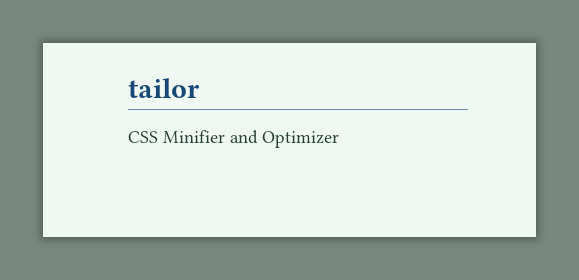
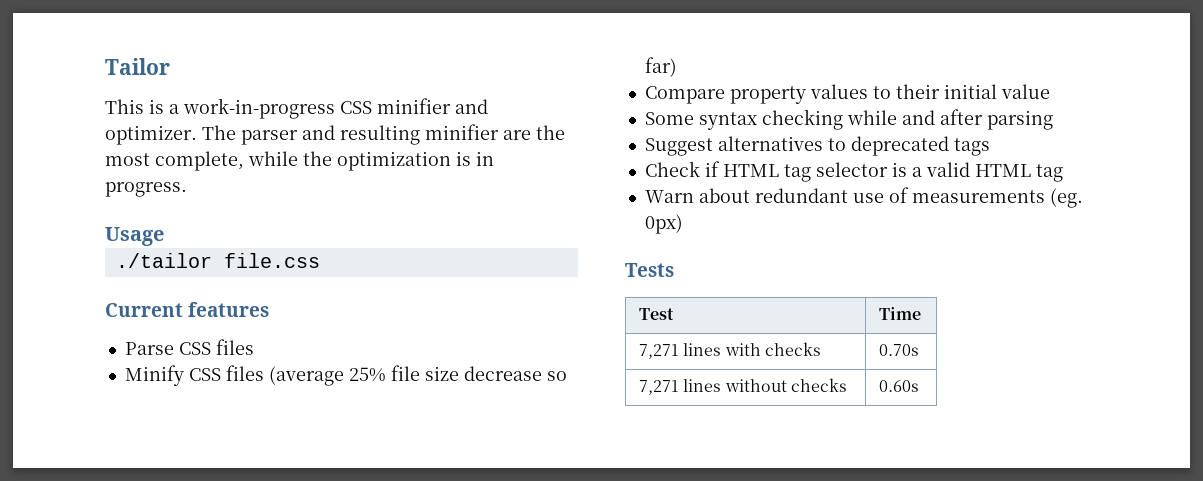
- tailor
- CSS Minifier and Optimizer
+ Tailor
+ This is a work-in-progress CSS minifier and optimizer. The parser and resulting minifier are the most complete, while the optimization is in progress.
+ Usage
+ ./tailor file.css
+ Current features
+ Parse CSS files
+ Minify CSS files (average 25% file size decrease so far)
+ Compare property values to their initial value
+ Some syntax checking while and after parsing
+ Suggest alternatives to deprecated tags
+ Check if HTML tag selector is a valid HTML tag
+ Warn about redundant use of measurements (eg. 0px)
+ Tests
+ Test | Time
+ 7,271 lines with checks | 0.70s
+ 7,271 lines without checks | 0.60s

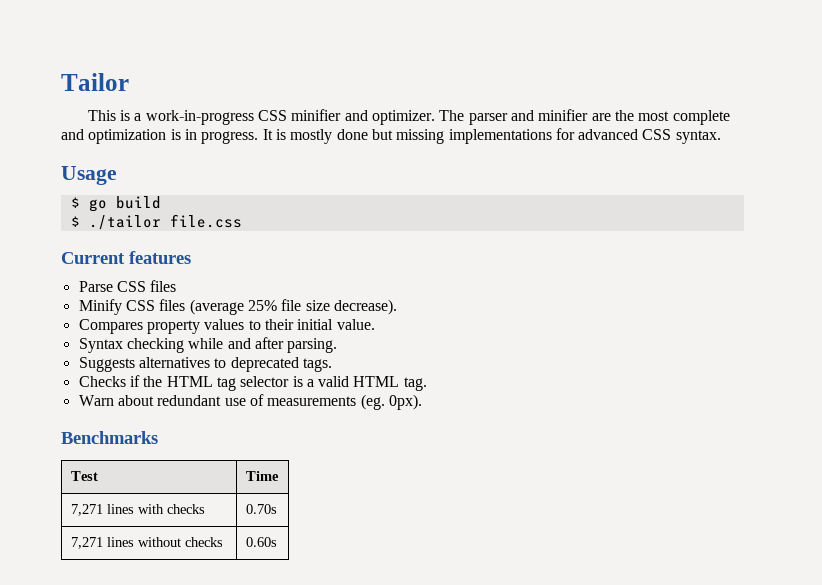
- The parser and resulting minifier are the most complete, while the optimization is in progress.
+ The parser and minifier are the most complete and optimization is in progress. It is mostly done but missing implementations for advanced CSS syntax.
  Usage
- ./tailor file.css
+ $ go build
+ $ ./tailor file.css
- Minify CSS files (average 25% file size decrease so far)
- Compare property values to their initial value
- Some syntax checking while and after parsing
- Suggest alternatives to deprecated tags
- Check if HTML tag selector is a valid HTML tag
+ Minify CSS files (average 25% file size decrease).
+ Compares property values to their initial value.
+ Syntax checking while and after parsing.
+ Suggests alternatives to deprecated tags.
+ Checks if the HTML tag selector is a valid HTML tag.
- Warn about redundant use of measurements (eg. 0px)
- Tests
+ Warn about redundant use of measurements (eg. 0px).
+ Benchmarks

